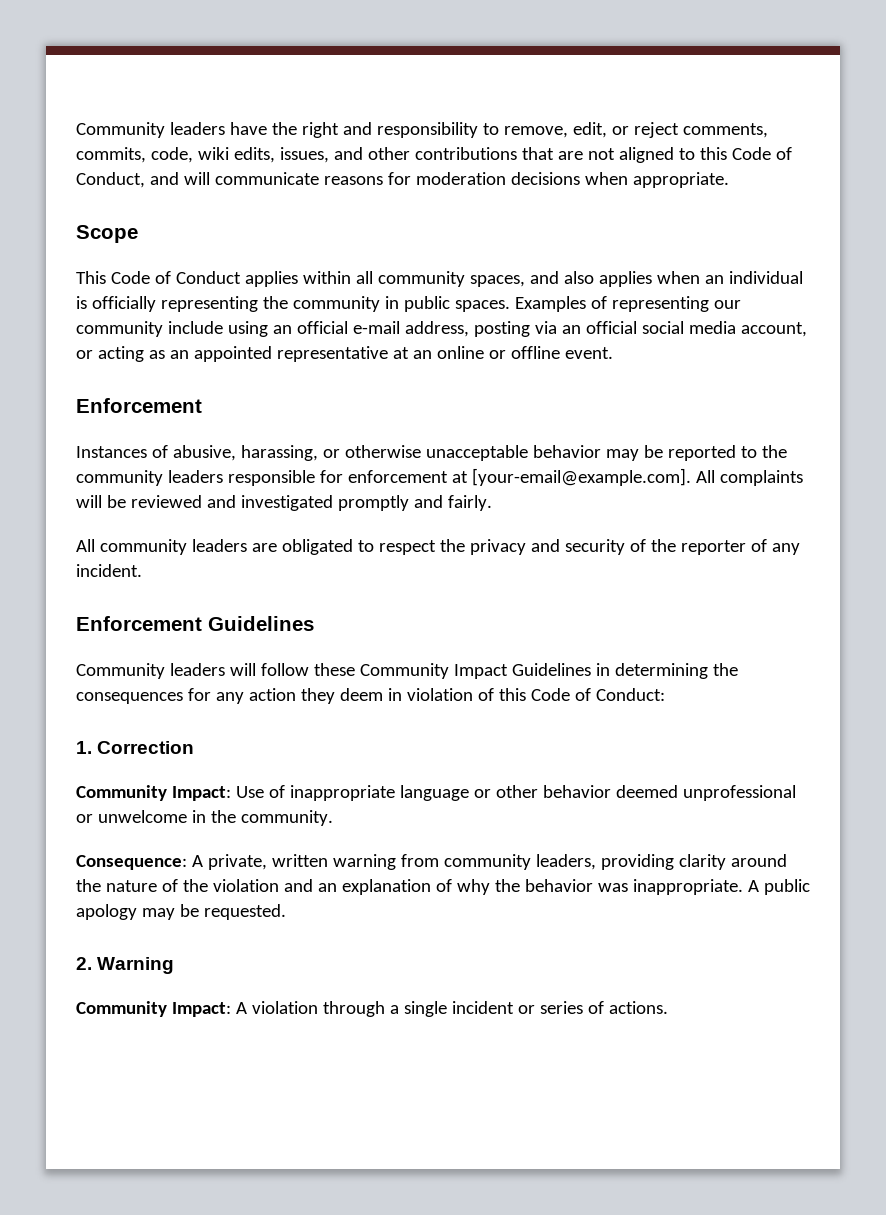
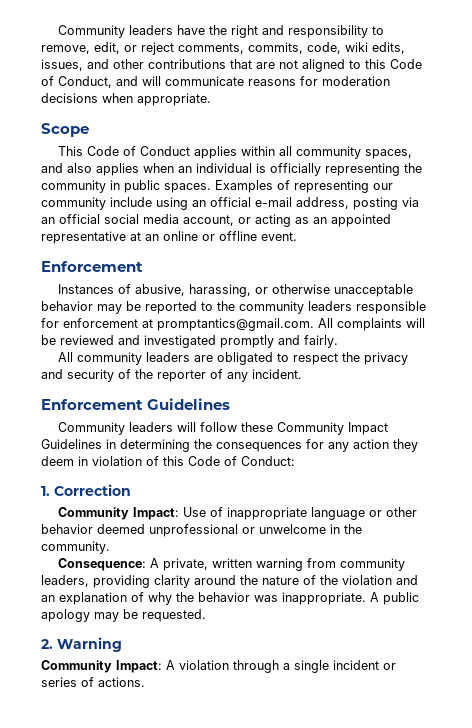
- Instances of abusive, harassing, or otherwise unacceptable behavior may be reported to the community leaders responsible for enforcement at [your-email@example.com]. All complaints will be reviewed and investigated promptly and fairly.
+ Instances of abusive, harassing, or otherwise unacceptable behavior may be reported to the community leaders responsible for enforcement at promptantics@gmail.com. All complaints will be reviewed and investigated promptly and fairly.

